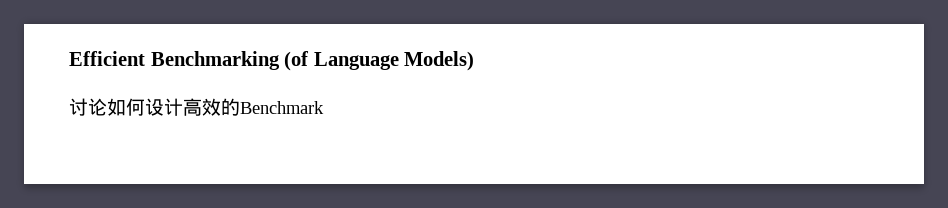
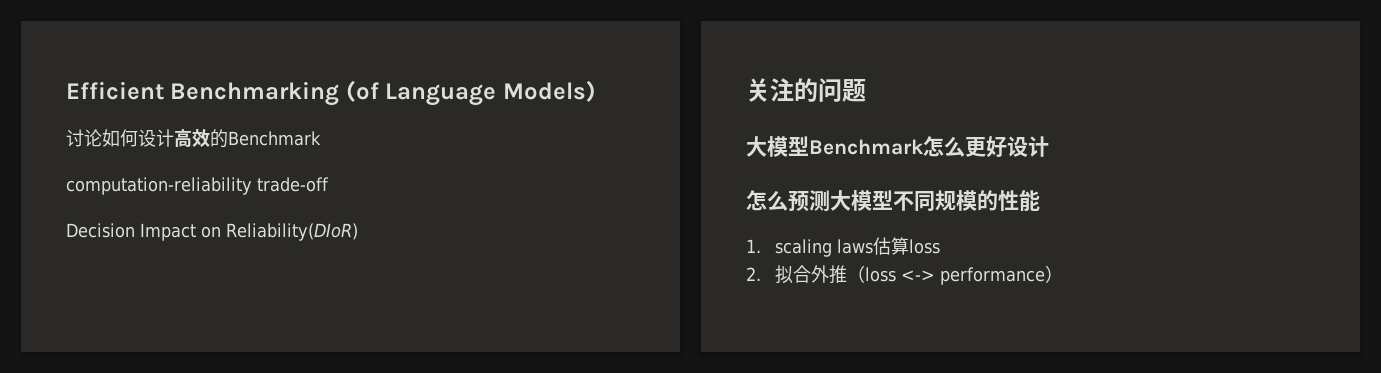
+ computation-reliability trade-off
+ Decision Impact on Reliability(DIoR)
+ 关注的问题
+ 大模型Benchmark怎么更好设计
+ 怎么预测大模型不同规模的性能
+ 1. scaling laws估算loss
+ 2.拟合外推（loss <-> performance）

